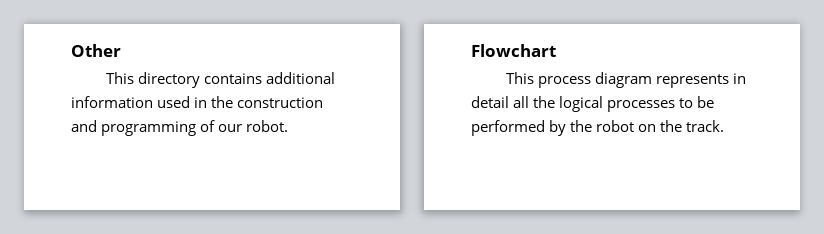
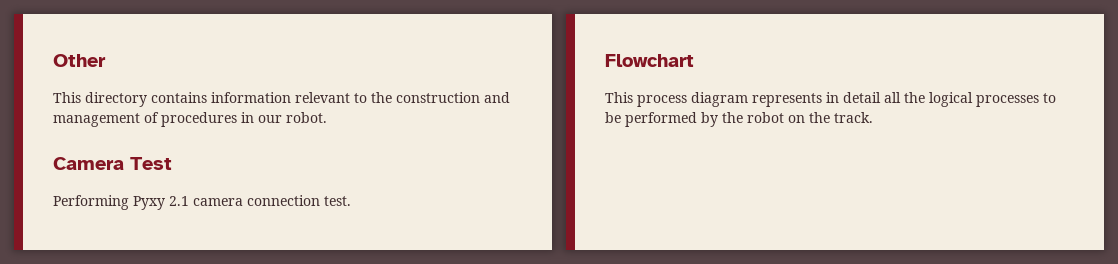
- This directory contains additional information used in the construction and programming of our robot.
+ This directory contains information relevant to the construction and management of procedures in our robot.
+ Camera Test
+ Performing Pyxy 2.1 camera connection test.

